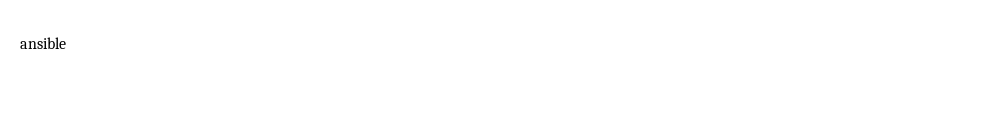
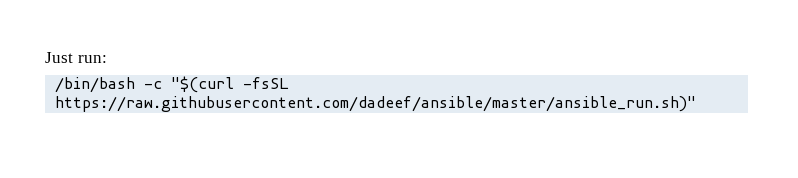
- ansible
+ Just run:
+ /bin/bash -c "$(curl -fsSL https://raw.githubusercontent.com/dadeef/ansible/master/ansible_run.sh)"

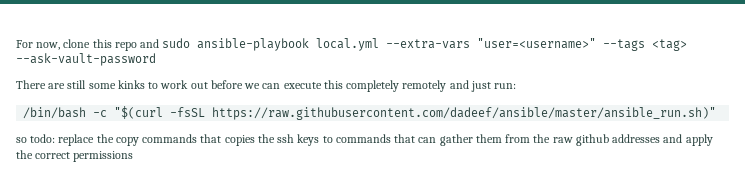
- Just run:
+ For now, clone this repo and sudo ansible-playbook local.yml --extra-vars "user=<username>" --tags <tag> --ask-vault-password
+ There are still some kinks to work out before we can execute this completely remotely and just run:
+ so todo: replace the copy commands that copies the ssh keys to commands that can gather them from the raw github addresses and apply the correct permissions

